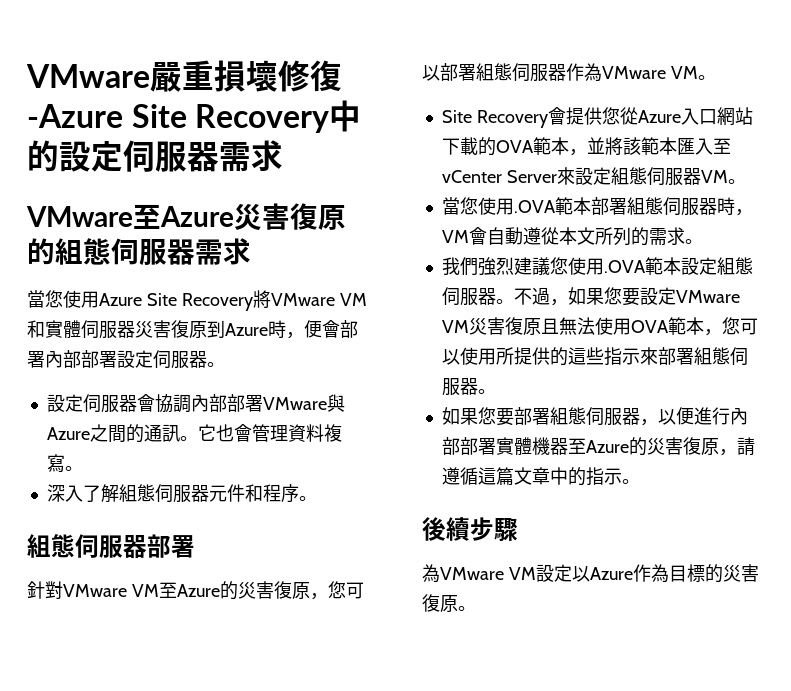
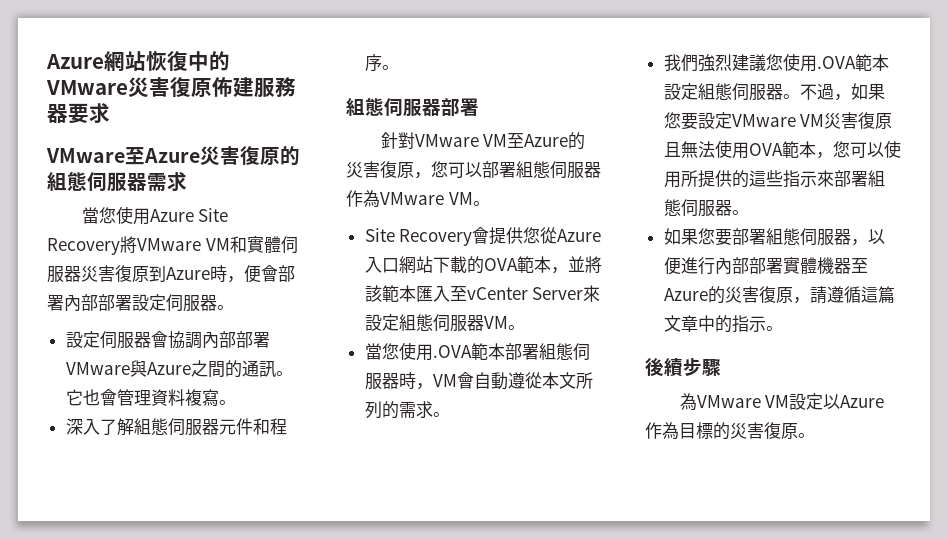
- VMware嚴重損壞修復-Azure Site Recovery中的設定伺服器需求
+ Azure網站恢復中的VMware災害復原佈建服務器要求

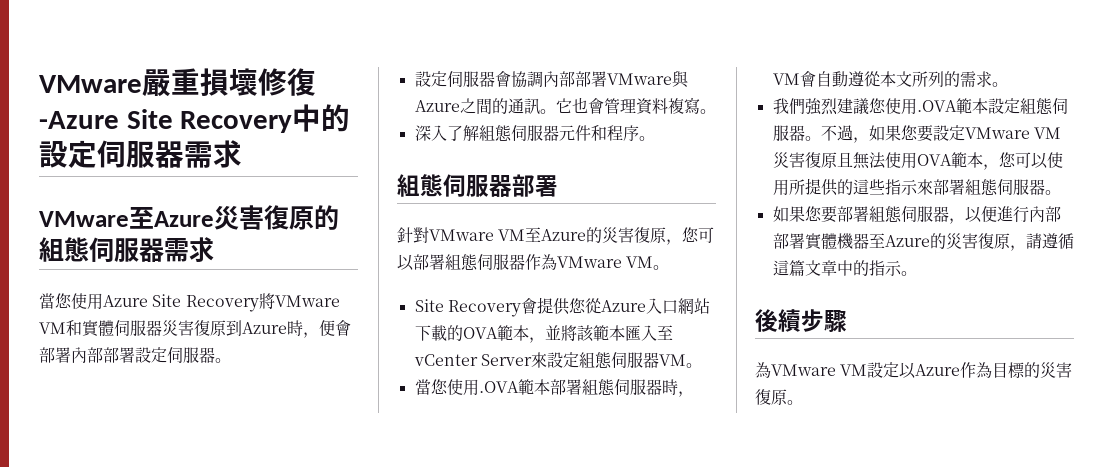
- Azure網站恢復中的VMware災害復原佈建服務器要求
+ VMware嚴重損壞修復-Azure Site Recovery中的設定伺服器需求

